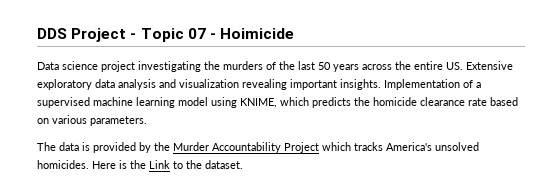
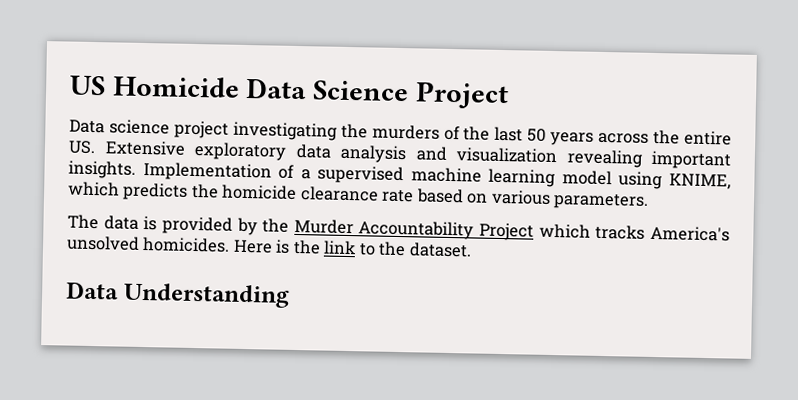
- DDS Project - Topic 07 - Hoimicide
+ US Homicide Data Science Project
- Here is the Link to the dataset.
+ Here is the link to the dataset.
+ Data Understanding

